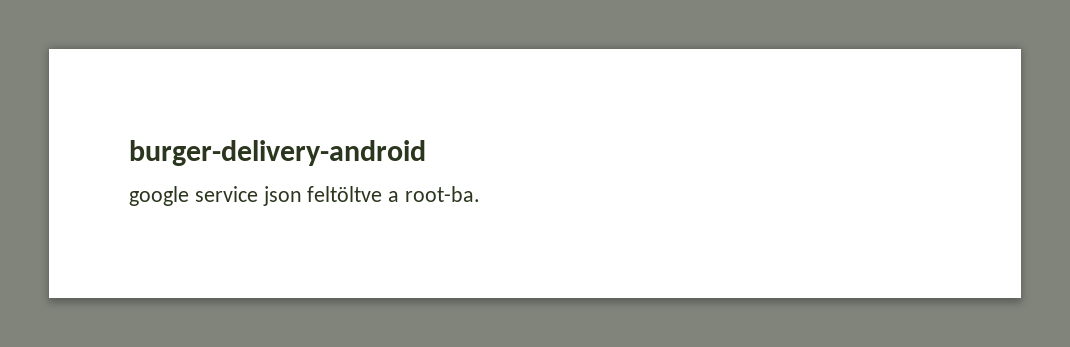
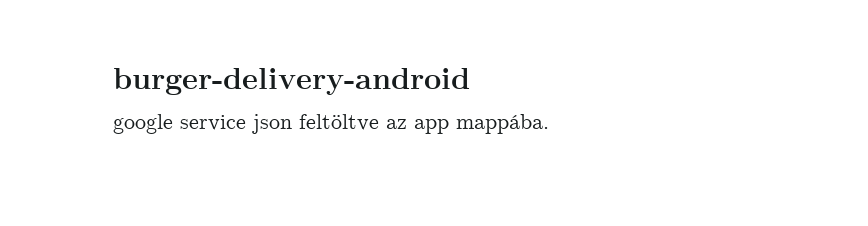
- google service json feltöltve a root-ba.
+ google service json feltöltve az app mappába.

